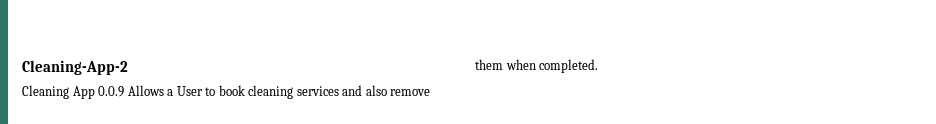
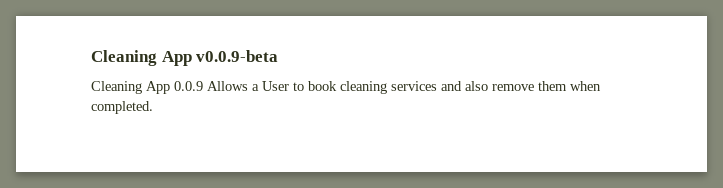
- Cleaning-App-2
+ Cleaning App v0.0.9-beta

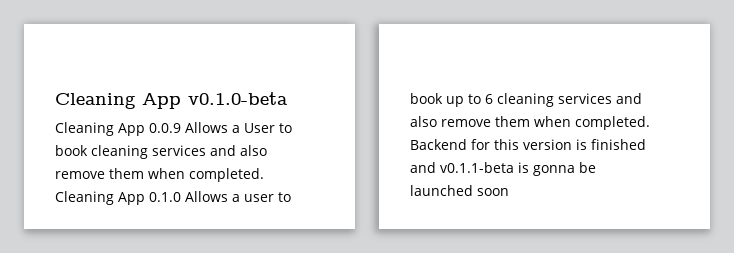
- Cleaning App v0.0.9-beta
+ Cleaning App v0.1.0-beta
+ Cleaning App 0.1.0 Allows a user to book up to 6 cleaning services and also remove them when completed. Backend for this version is finished and v0.1.1-beta is gonna be launched soon

